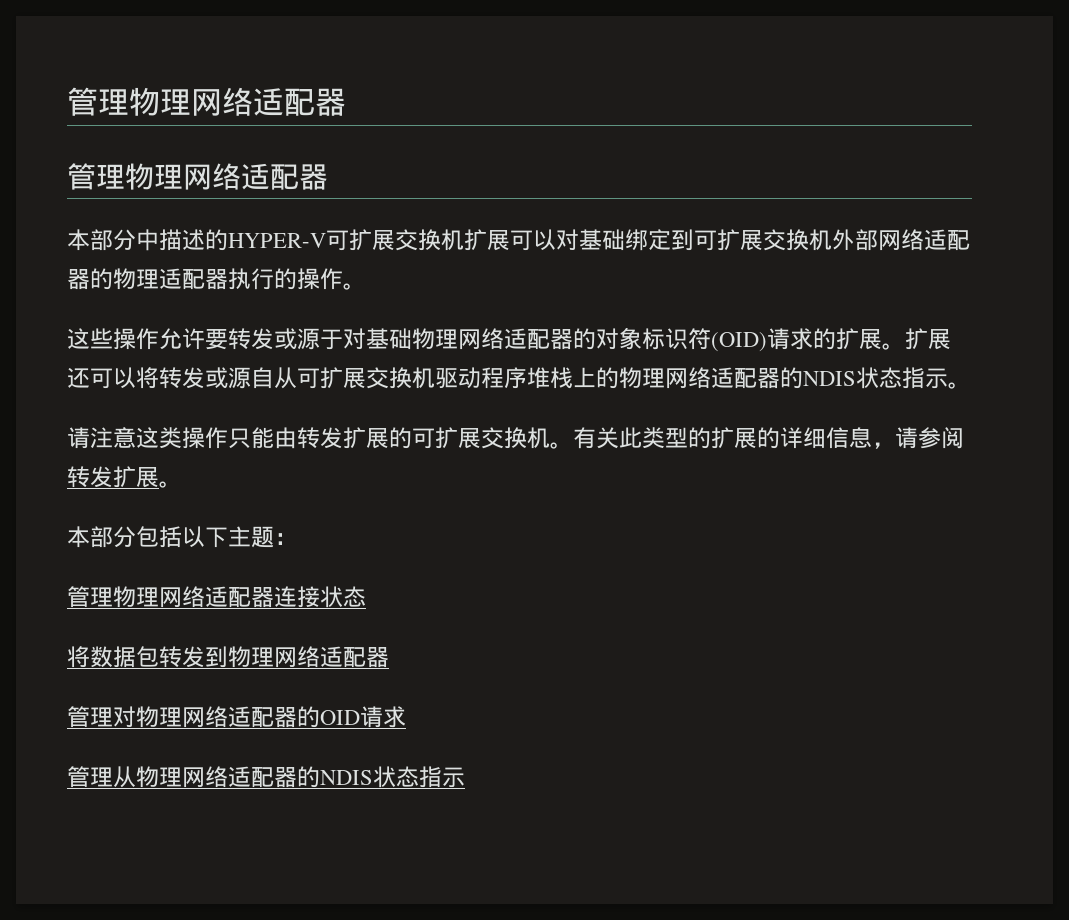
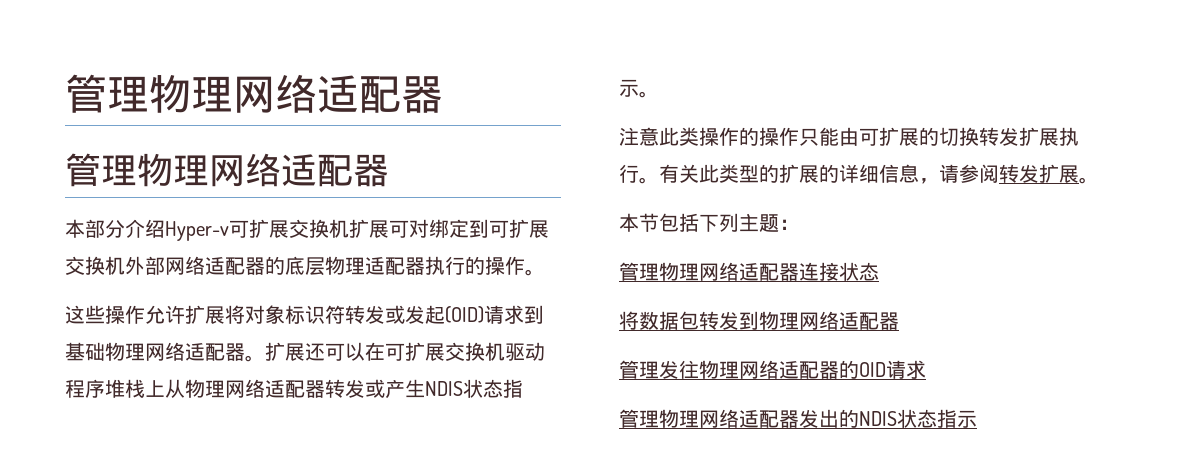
- 本部分中描述的HYPER-V可扩展交换机扩展可以对基础绑定到可扩展交换机外部网络适配器的物理适配器执行的操作。
+ 本部分介绍Hyper-v可扩展交换机扩展可对绑定到可扩展交换机外部网络适配器的底层物理适配器执行的操作。
- 这些操作允许要转发或源于对基础物理网络适配器的对象标识符(OID)请求的扩展。扩展还可以将转发或源自从可扩展交换机驱动程序堆栈上的物理网络适配器的NDIS状态指示。
+ 这些操作允许扩展将对象标识符转发或发起(OID)请求到基础物理网络适配器。扩展还可以在可扩展交换机驱动程序堆栈上从物理网络适配器转发或产生NDIS状态指示。
- 请注意这类操作只能由转发扩展的可扩展交换机。
+ 注意此类操作的操作只能由可扩展的切换转发扩展执行。
- 本部分包括以下主题：
+ 本节包括下列主题：
- 管理对物理网络适配器的OID请求
+ 管理发往物理网络适配器的OID请求
- 管理从物理网络适配器的NDIS状态指示
+ 管理物理网络适配器发出的NDIS状态指示

